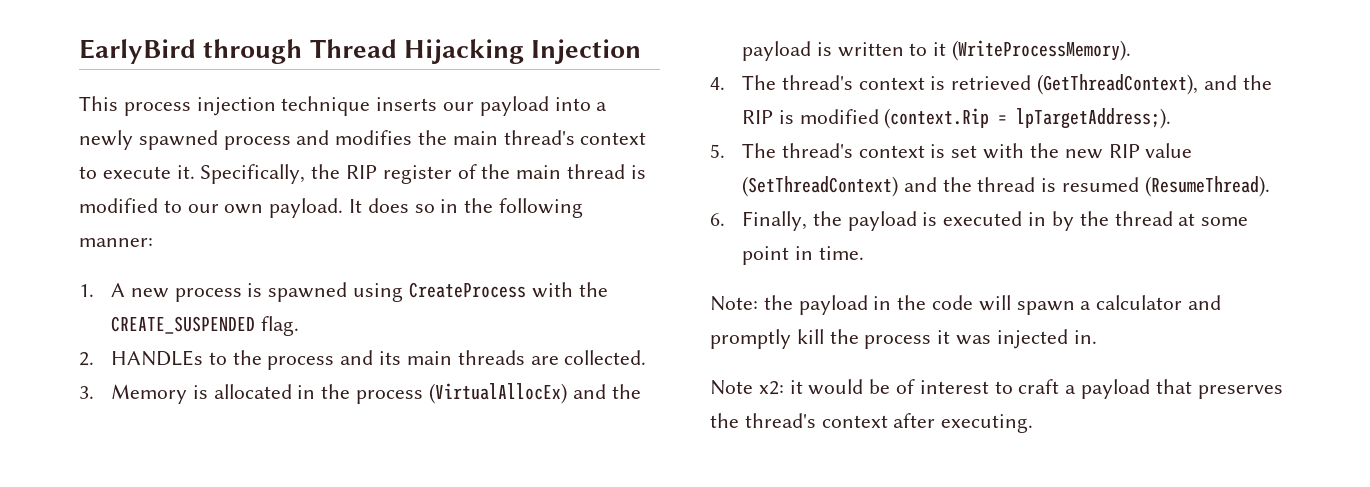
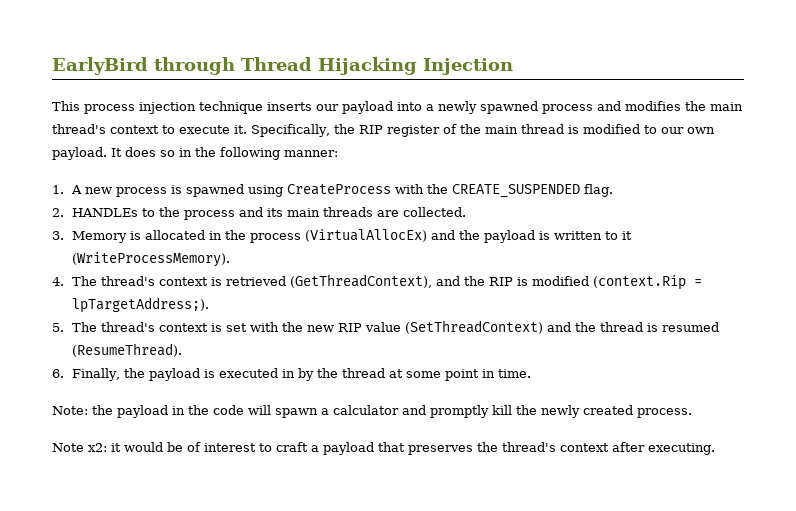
- Note: the payload in the code will spawn a calculator and promptly kill the process it was injected in.
+ Note: the payload in the code will spawn a calculator and promptly kill the newly created process.

